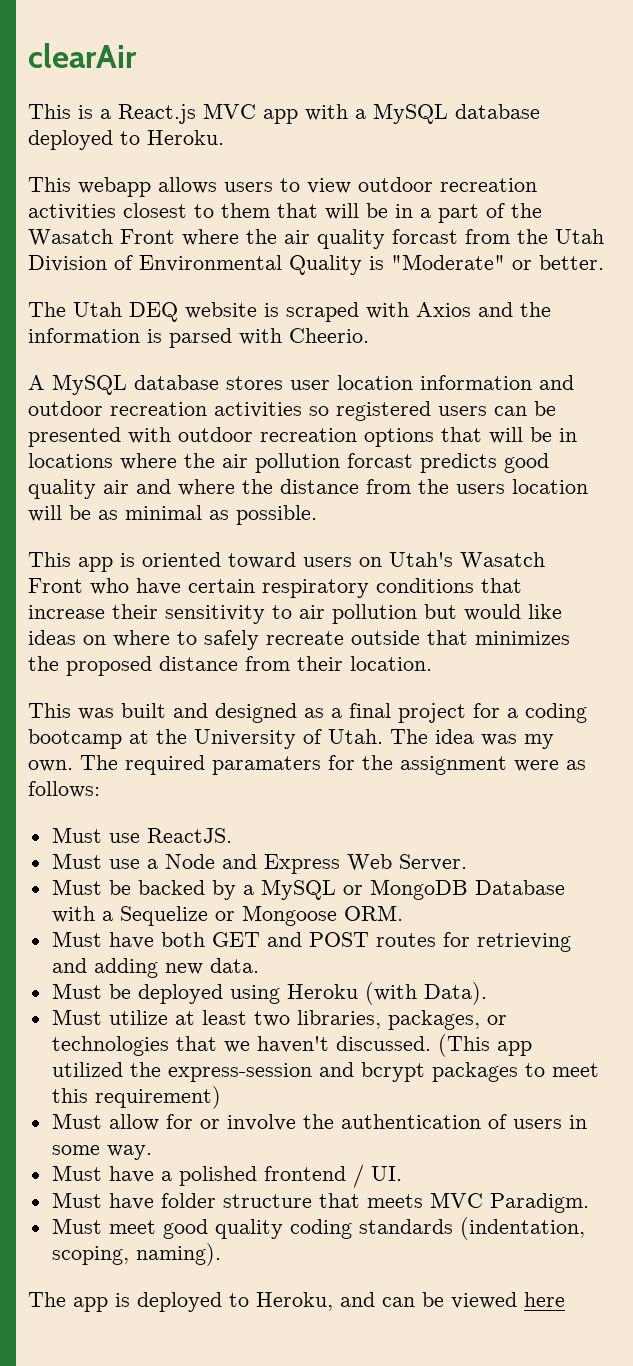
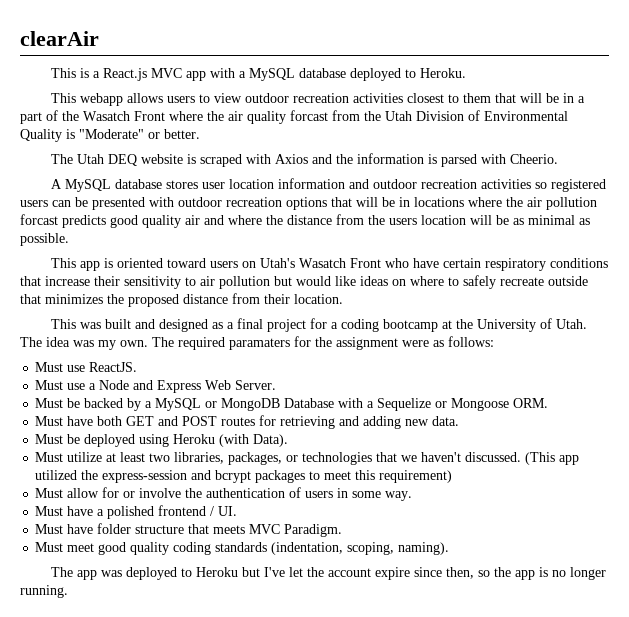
- The app is deployed to Heroku, and can be viewed here
+ The app was deployed to Heroku but I've let the account expire since then, so the app is no longer running.

